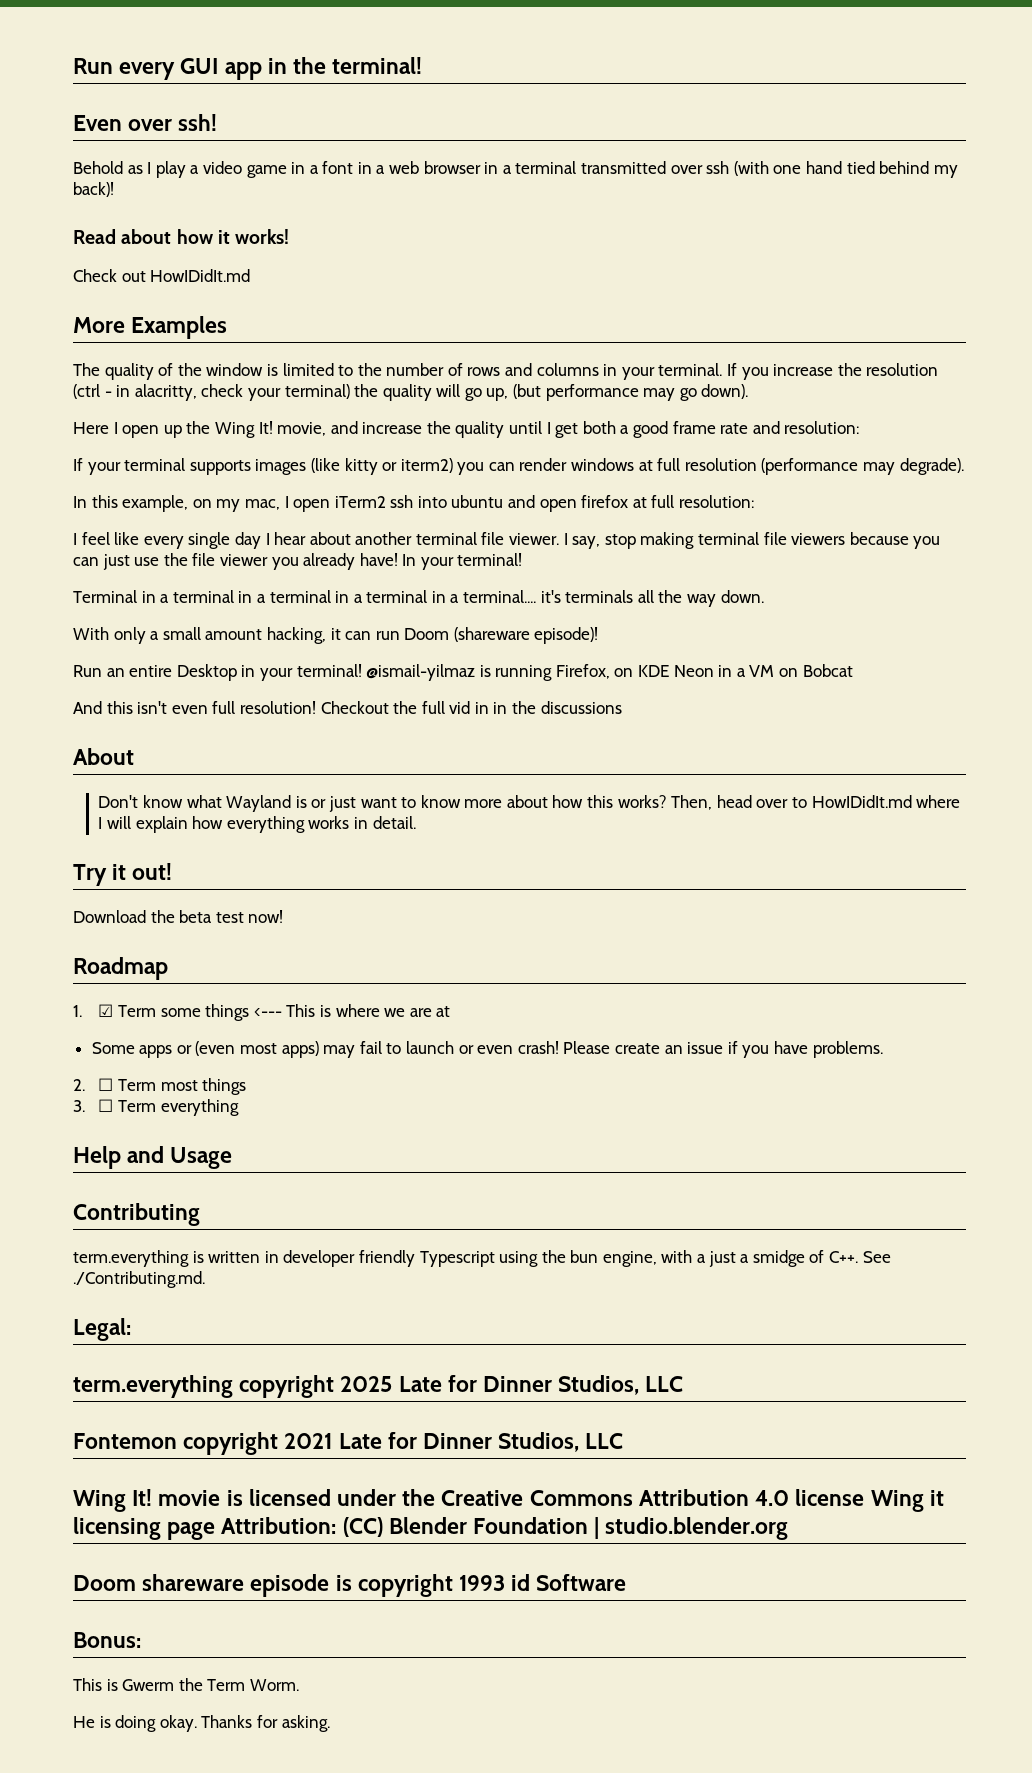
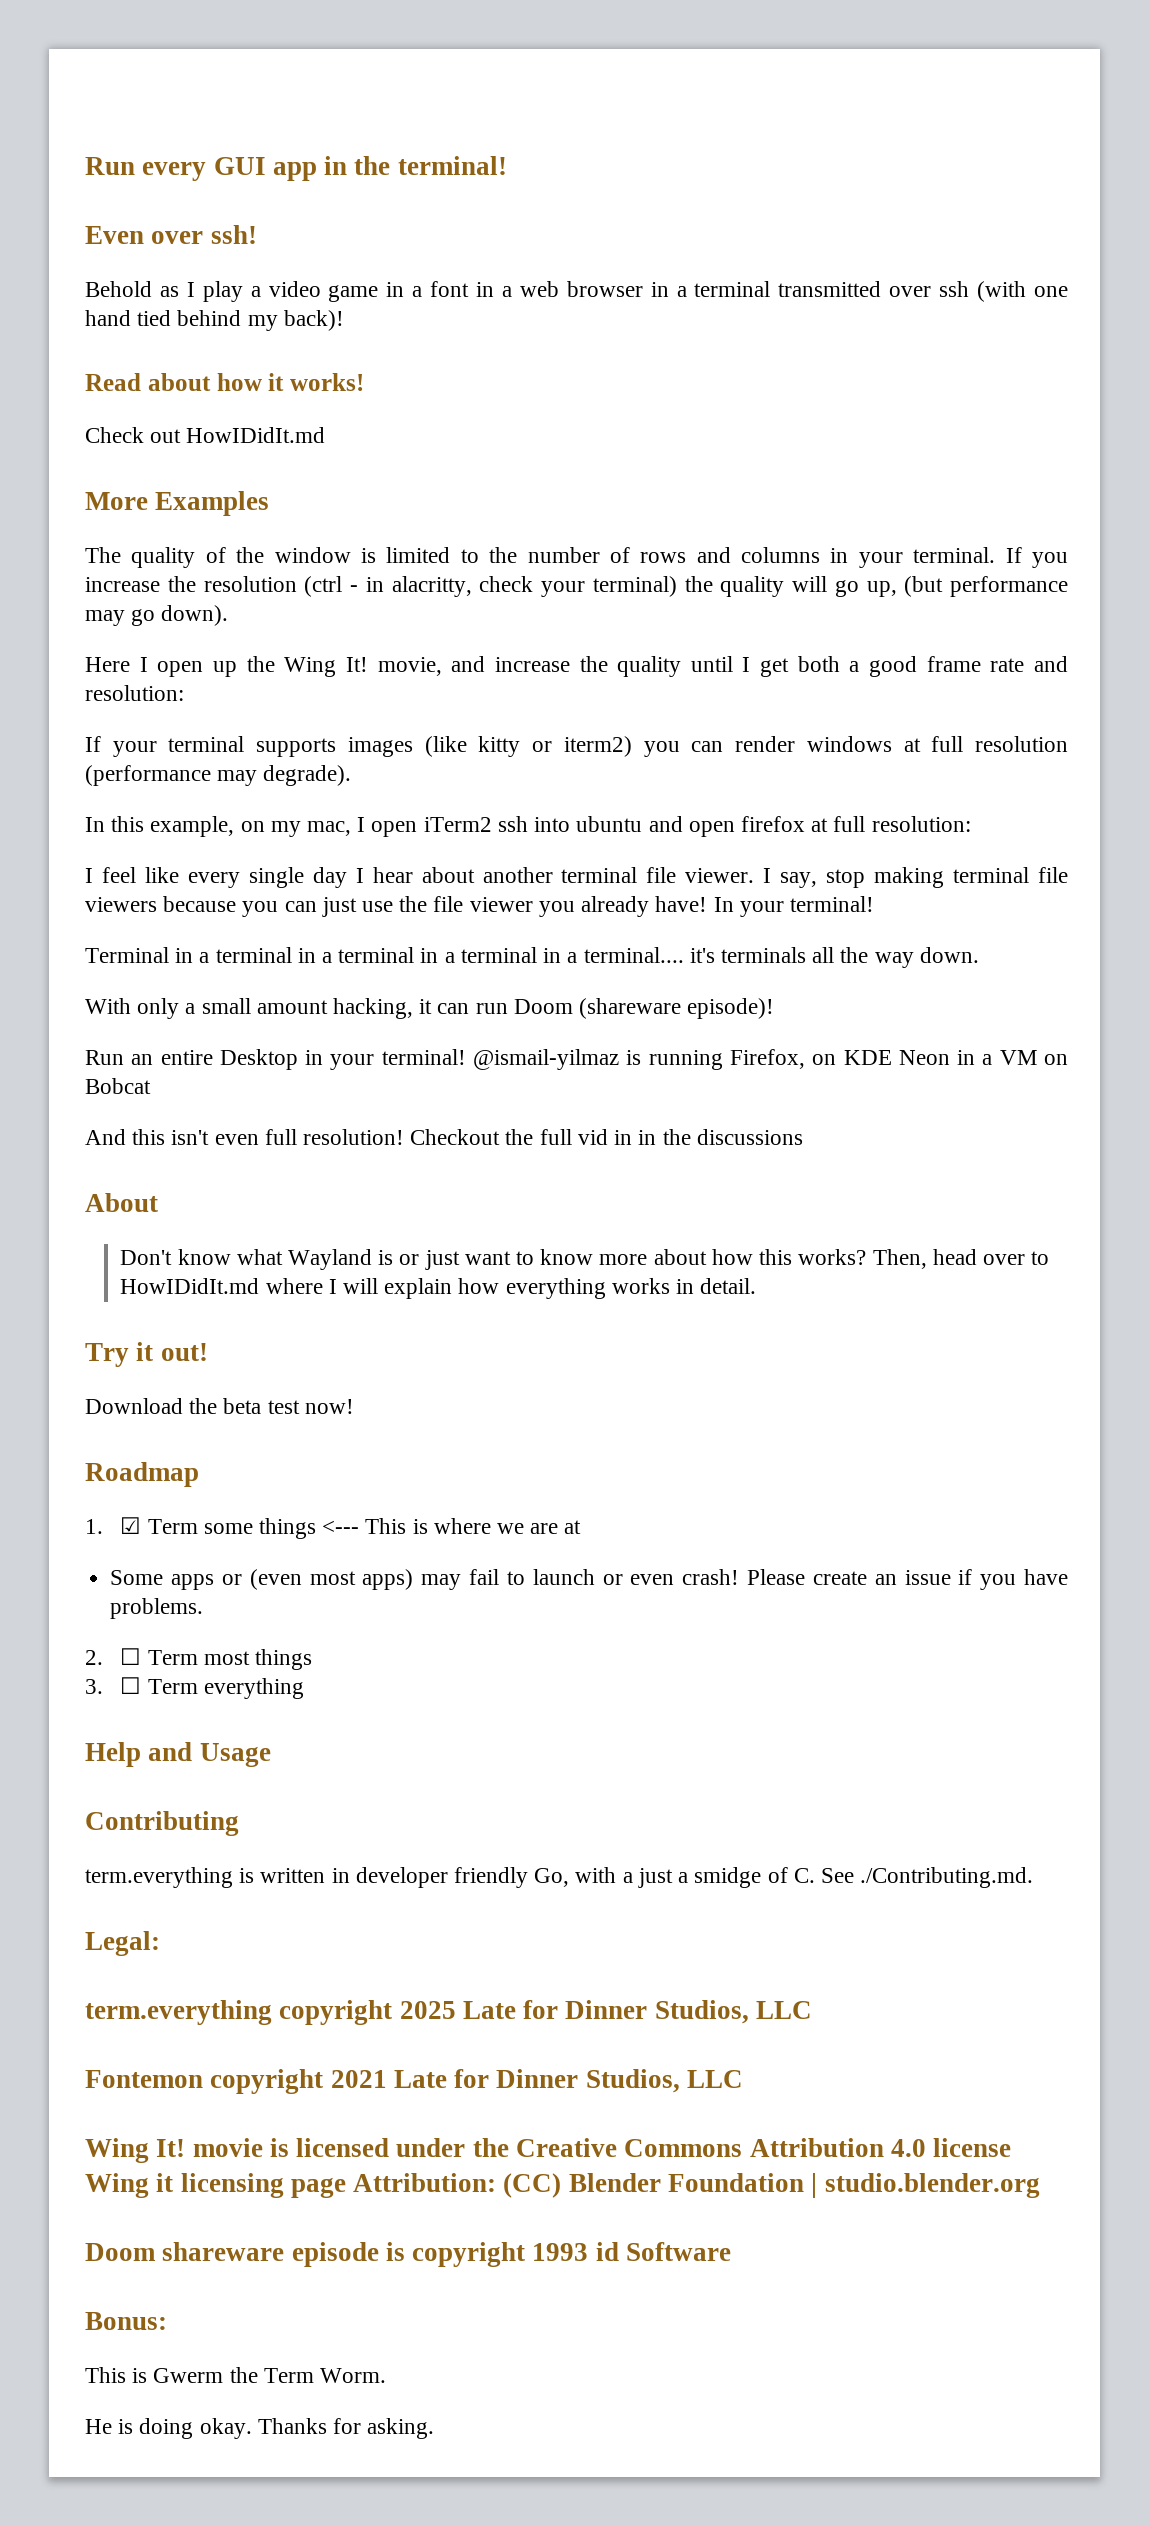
- term.everything is written in developer friendly Typescript using the bun engine, with a just a smidge of C++. See ./Contributing.md.
+ term.everything is written in developer friendly Go, with a just a smidge of C. See ./Contributing.md.

